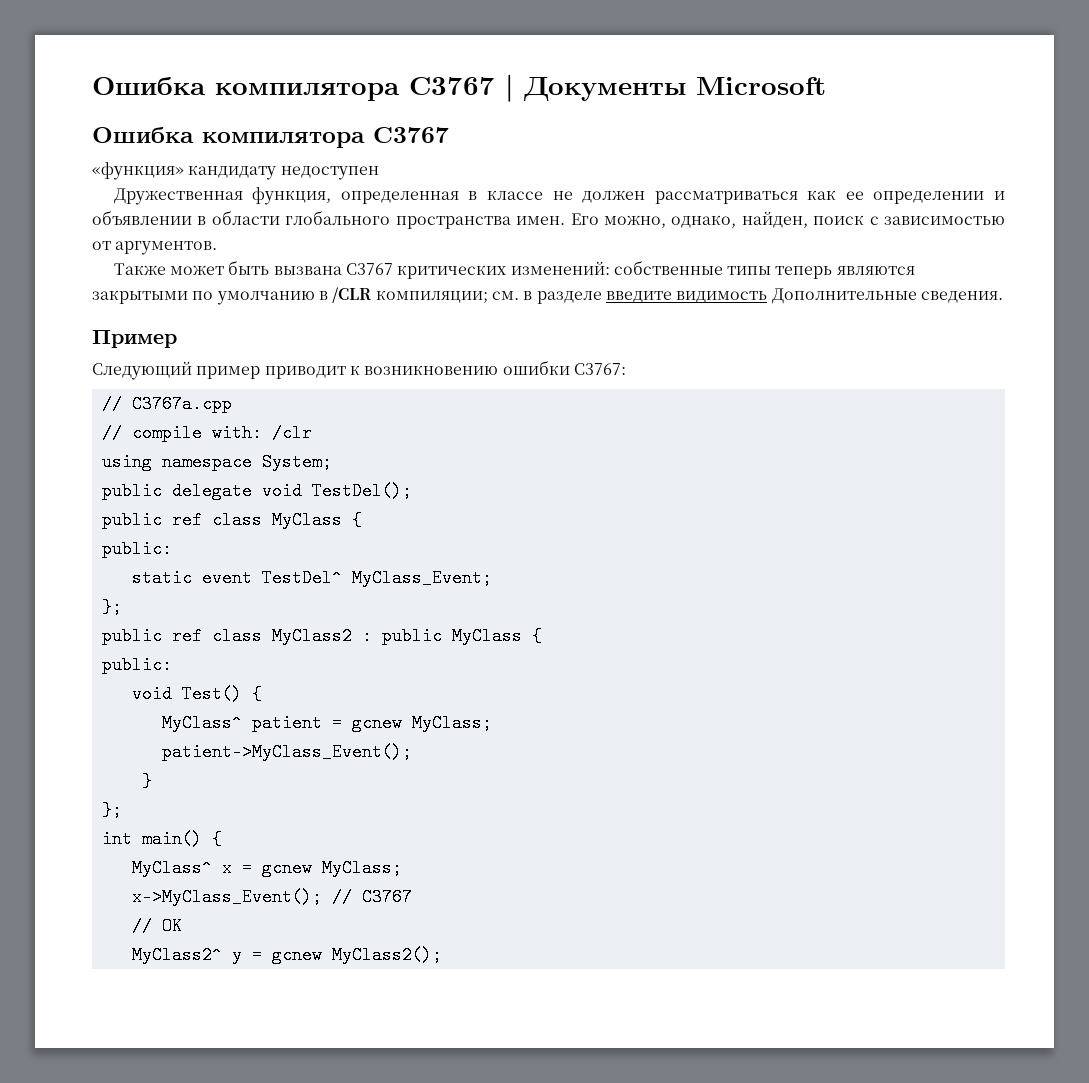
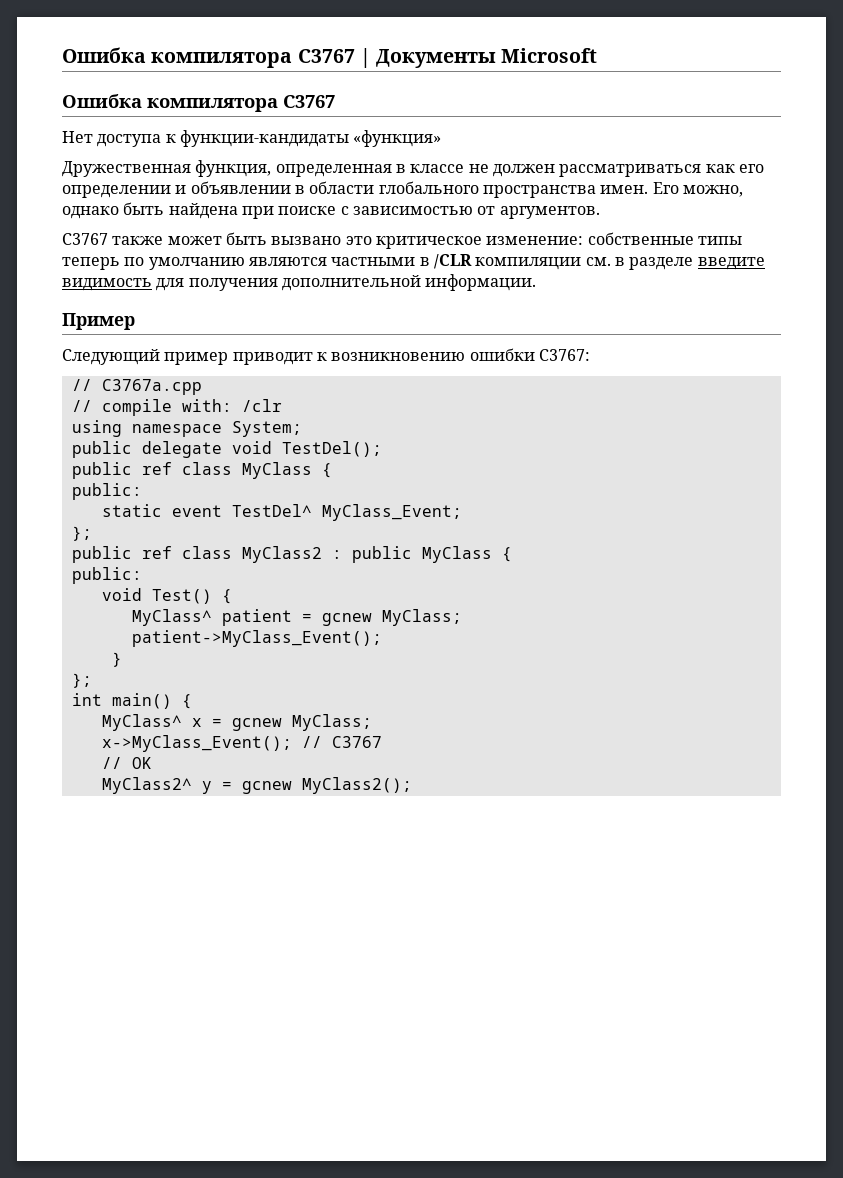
- «функция» кандидату недоступен
+ Нет доступа к функции-кандидаты «функция»
- Дружественная функция, определенная в классе не должен рассматриваться как ее определении и объявлении в области глобального пространства имен.
+ Дружественная функция, определенная в классе не должен рассматриваться как его определении и объявлении в области глобального пространства имен.
- Его можно, однако, найден, поиск с зависимостью от аргументов.
+ Его можно, однако быть найдена при поиске с зависимостью от аргументов.
- Также может быть вызвана C3767 критических изменений: собственные типы теперь являются закрытыми по умолчанию в /CLR компиляции; см. в разделе введите видимость Дополнительные сведения.
+ C3767 также может быть вызвано это критическое изменение: собственные типы теперь по умолчанию являются частными в /CLR компиляции см. в разделе введите видимость для получения дополнительной информации.

